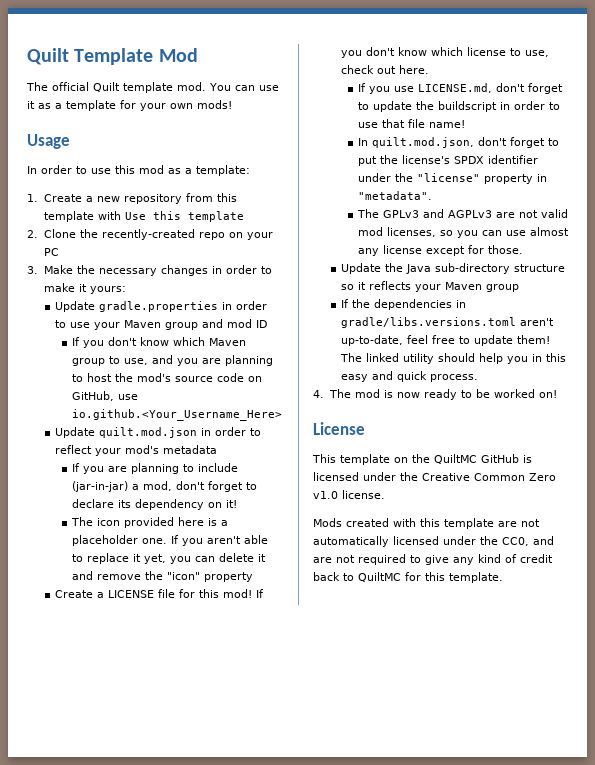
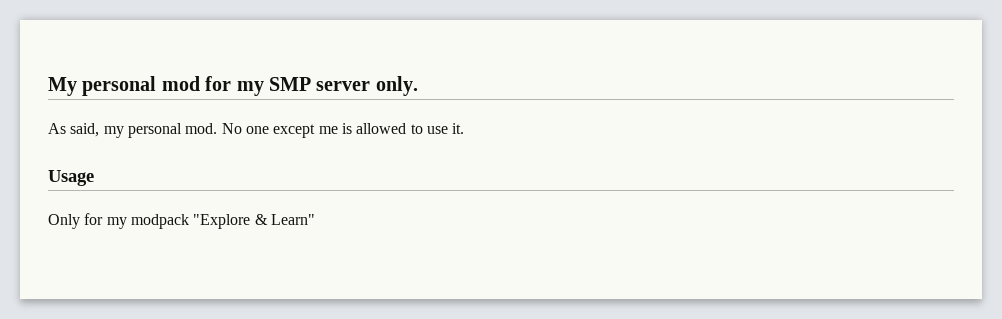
- Quilt Template Mod
- The official Quilt template mod. You can use it as a template for your own mods!
+ My personal mod for my SMP server only.
+ As said, my personal mod. No one except me is allowed to use it.
  Usage
- In order to use this mod as a template:
- 1. Create a new repository from this template with Use this template
- 2. Clone the recently-created repo on your PC
- 3. Make the necessary changes in order to make it yours:
- Update gradle.properties in order to use your Maven group and mod ID
- If you don't know which Maven group to use, and you are planning to host the mod's source code on GitHub, use io.github.<Your_Username_Here>
- Update quilt.mod.json in order to reflect your mod's metadata
- If you are planning to include (jar-in-jar) a mod, don't forget to declare its dependency on it!
- The icon provided here is a placeholder one. If you aren't able to replace it yet, you can delete it and remove the "icon" property
- Create a LICENSE file for this mod! If you don't know which license to use, check out here.
- If you use LICENSE.md, don't forget to update the buildscript in order to use that file name!
- In quilt.mod.json, don't forget to put the license's SPDX identifier under the "license" property in "metadata".
- The GPLv3 and AGPLv3 are not valid mod licenses, so you can use almost any license except for those.
- Update the Java sub-directory structure so it reflects your Maven group
- If the dependencies in gradle/libs.versions.toml aren't up-to-date, feel free to update them! The linked utility should help you in this easy and quick process.
- 4. The mod is now ready to be worked on!
- License
- This template on the QuiltMC GitHub is licensed under the Creative Common Zero v1.0 license.
- Mods created with this template are not automatically licensed under the CC0, and are not required to give any kind of credit back to QuiltMC for this template.
+ Only for my modpack "Explore & Learn"

